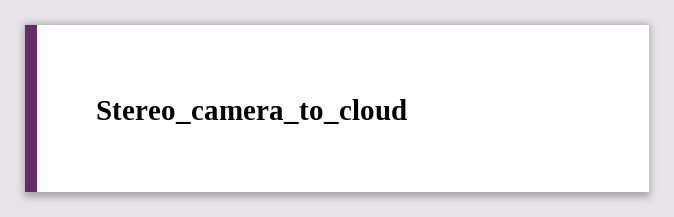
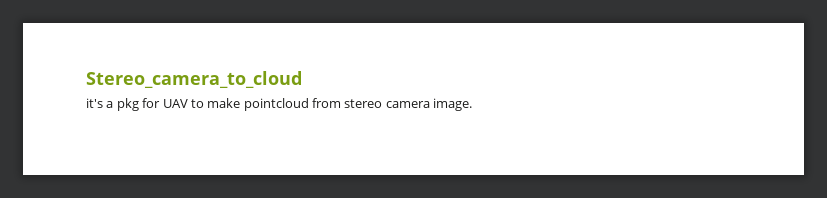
+ it's a pkg for UAV to make pointcloud from stereo camera image.

